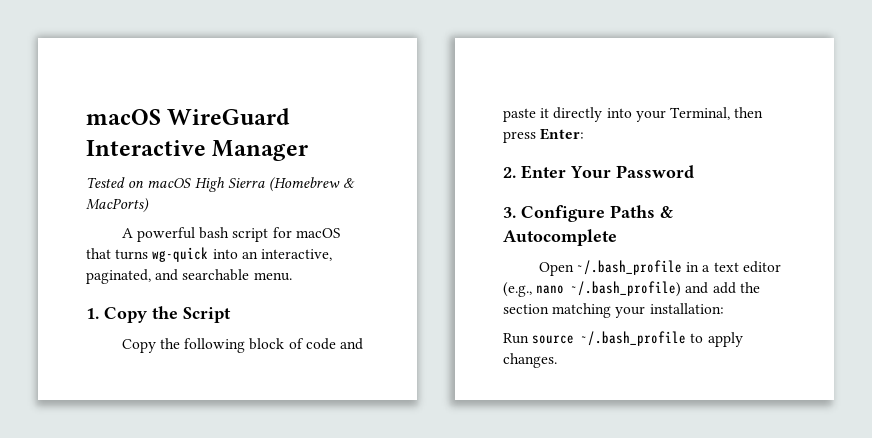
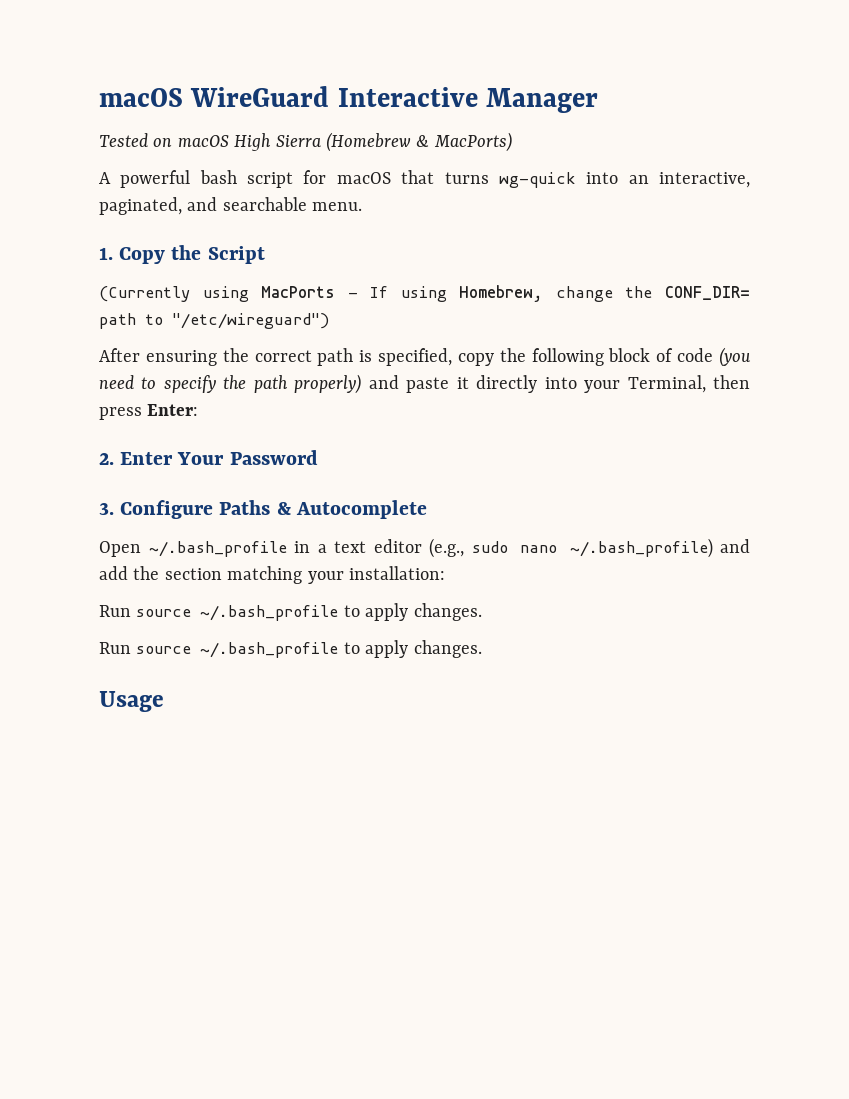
- Copy the following block of code and paste it directly into your Terminal, then press Enter:
+ (Currently using MacPorts - If using Homebrew, change the CONF_DIR= path to "/etc/wireguard")
+ After ensuring the correct path is specified, copy the following block of code (you need to specify the path properly) and paste it directly into your Terminal, then press Enter:
- Open ~/.bash_profile in a text editor (e.g., nano ~/.bash_profile) and add the section matching your installation:
+ Open ~/.bash_profile in a text editor (e.g., sudo nano ~/.bash_profile) and add the section matching your installation:
  Run source ~/.bash_profile to apply changes.
+ Run source ~/.bash_profile to apply changes.
+ Usage

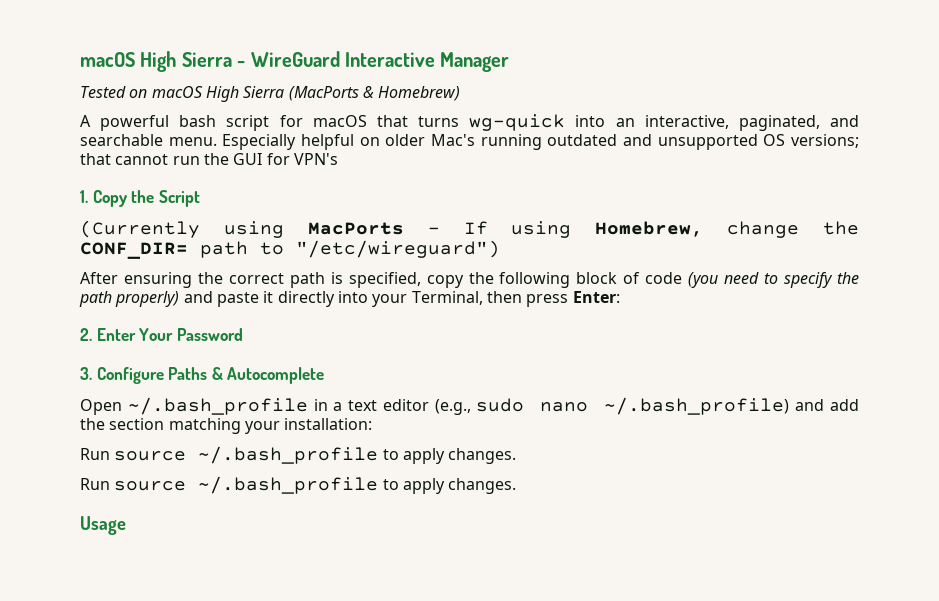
- macOS WireGuard Interactive Manager
+ macOS High Sierra - WireGuard Interactive Manager
- Tested on macOS High Sierra (Homebrew & MacPorts)
+ Tested on macOS High Sierra (MacPorts & Homebrew)
+ Especially helpful on older Mac's running outdated and unsupported OS versions; that cannot run the GUI for VPN's

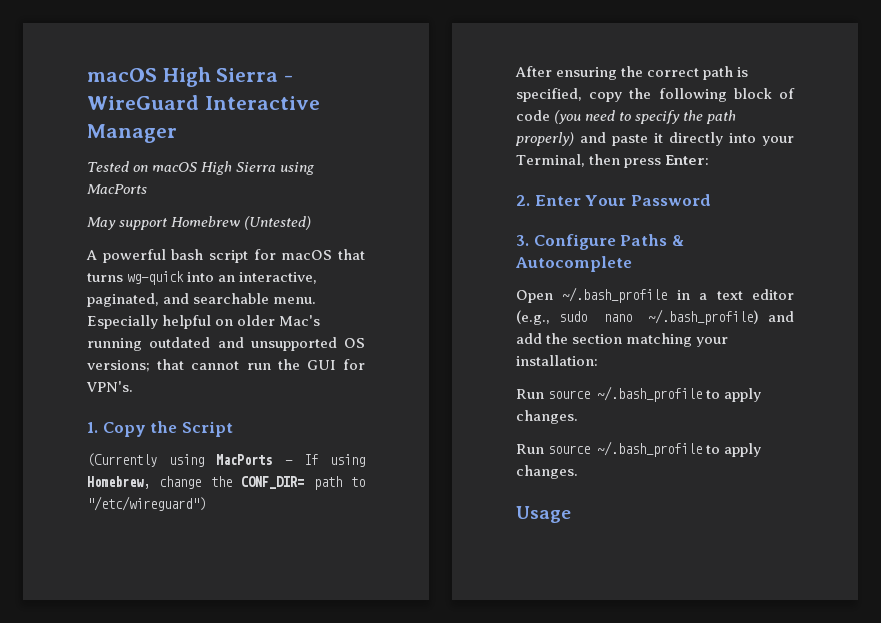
- Tested on macOS High Sierra (MacPorts & Homebrew)
+ Tested on macOS High Sierra using MacPorts
+ May support Homebrew (Untested)
- Especially helpful on older Mac's running outdated and unsupported OS versions; that cannot run the GUI for VPN's
+ Especially helpful on older Mac's running outdated and unsupported OS versions; that cannot run the GUI for VPN's.

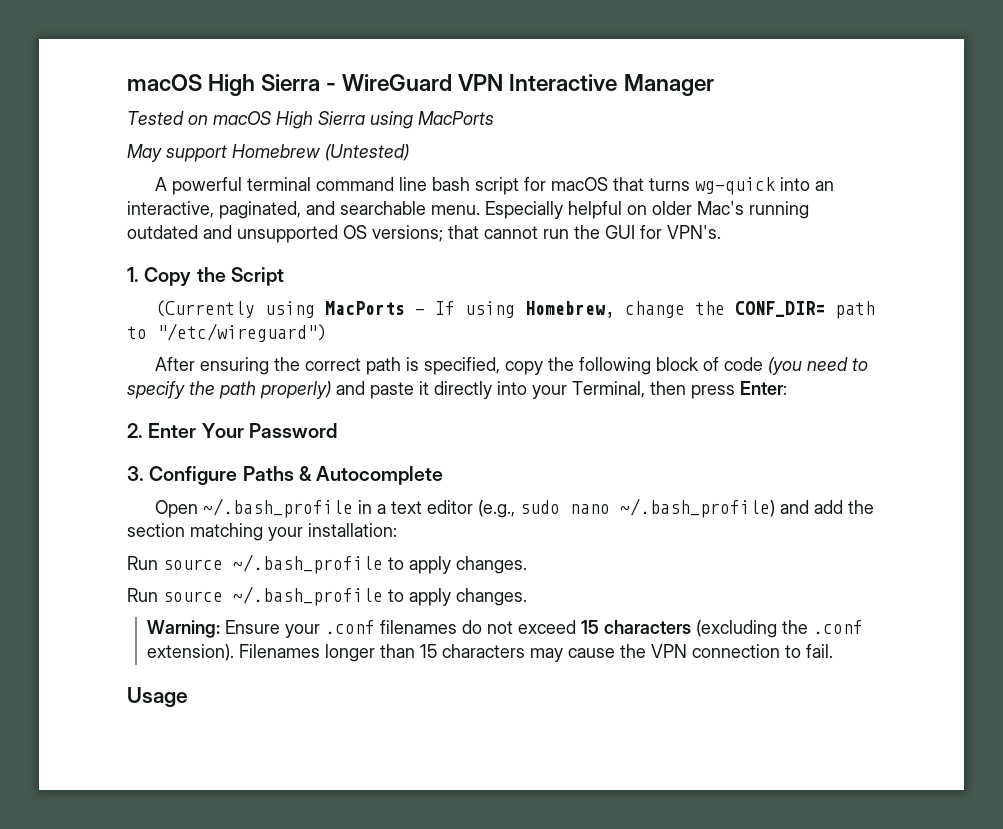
- macOS High Sierra - WireGuard Interactive Manager
+ macOS High Sierra - WireGuard VPN Interactive Manager
- A powerful bash script for macOS that turns wg-quick into an interactive, paginated, and searchable menu.
+ A powerful terminal command line bash script for macOS that turns wg-quick into an interactive, paginated, and searchable menu.
+ Warning: Ensure your .conf filenames do not exceed 15 characters (excluding the .conf extension). Filenames longer than 15 characters may cause the VPN connection to fail.

